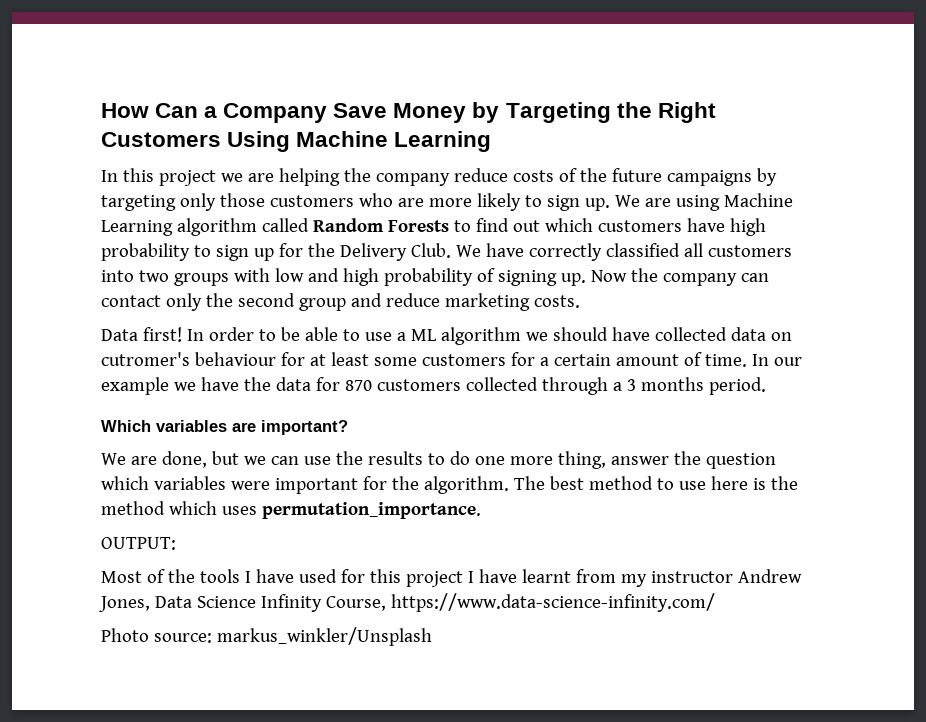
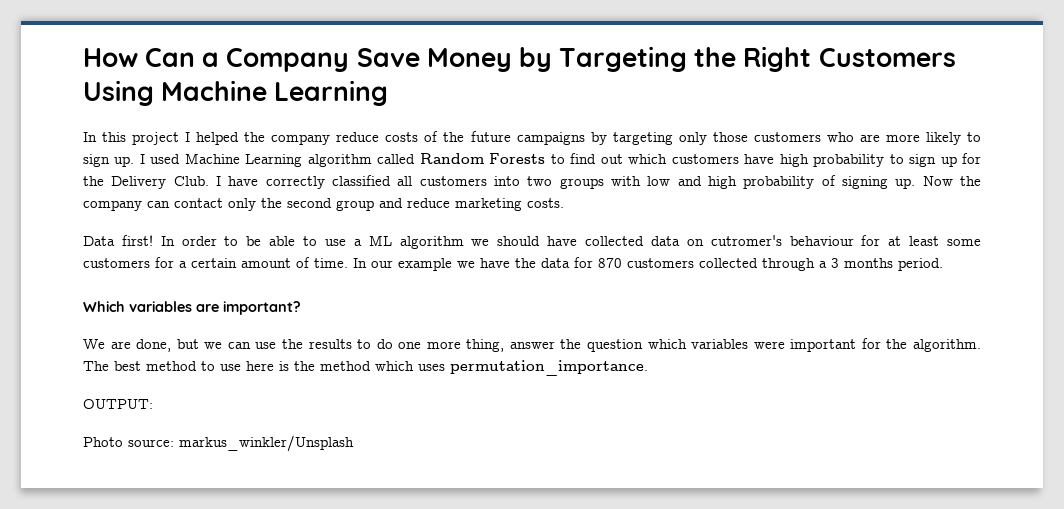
- In this project we are helping the company reduce costs of the future campaigns by targeting only those customers who are more likely to sign up.
+ In this project I helped the company reduce costs of the future campaigns by targeting only those customers who are more likely to sign up.
- We are using Machine Learning algorithm called Random Forests to find out which customers have high probability to sign up for the Delivery Club.
+ I used Machine Learning algorithm called Random Forests to find out which customers have high probability to sign up for the Delivery Club.
- We have correctly classified all customers into two groups with low and high probability of signing up.
+ I have correctly classified all customers into two groups with low and high probability of signing up.
- Most of the tools I have used for this project I have learnt from my instructor Andrew Jones, Data Science Infinity Course, https://www.data-science-infinity.com/

